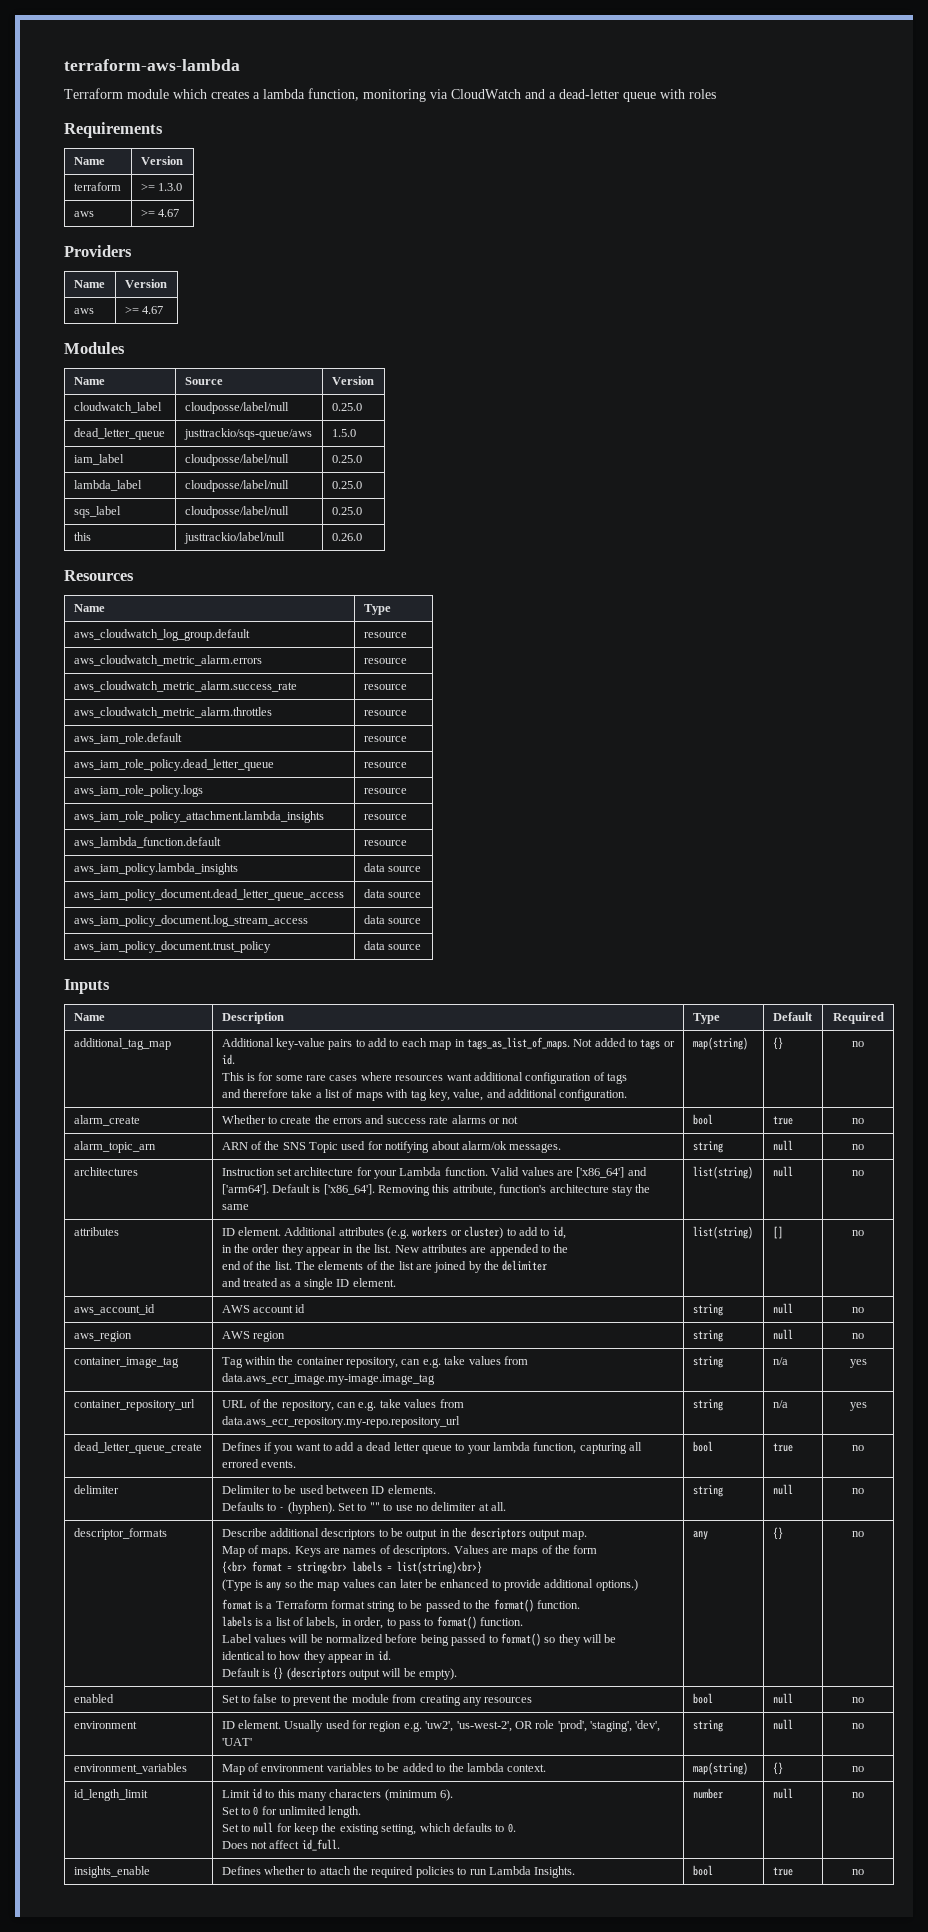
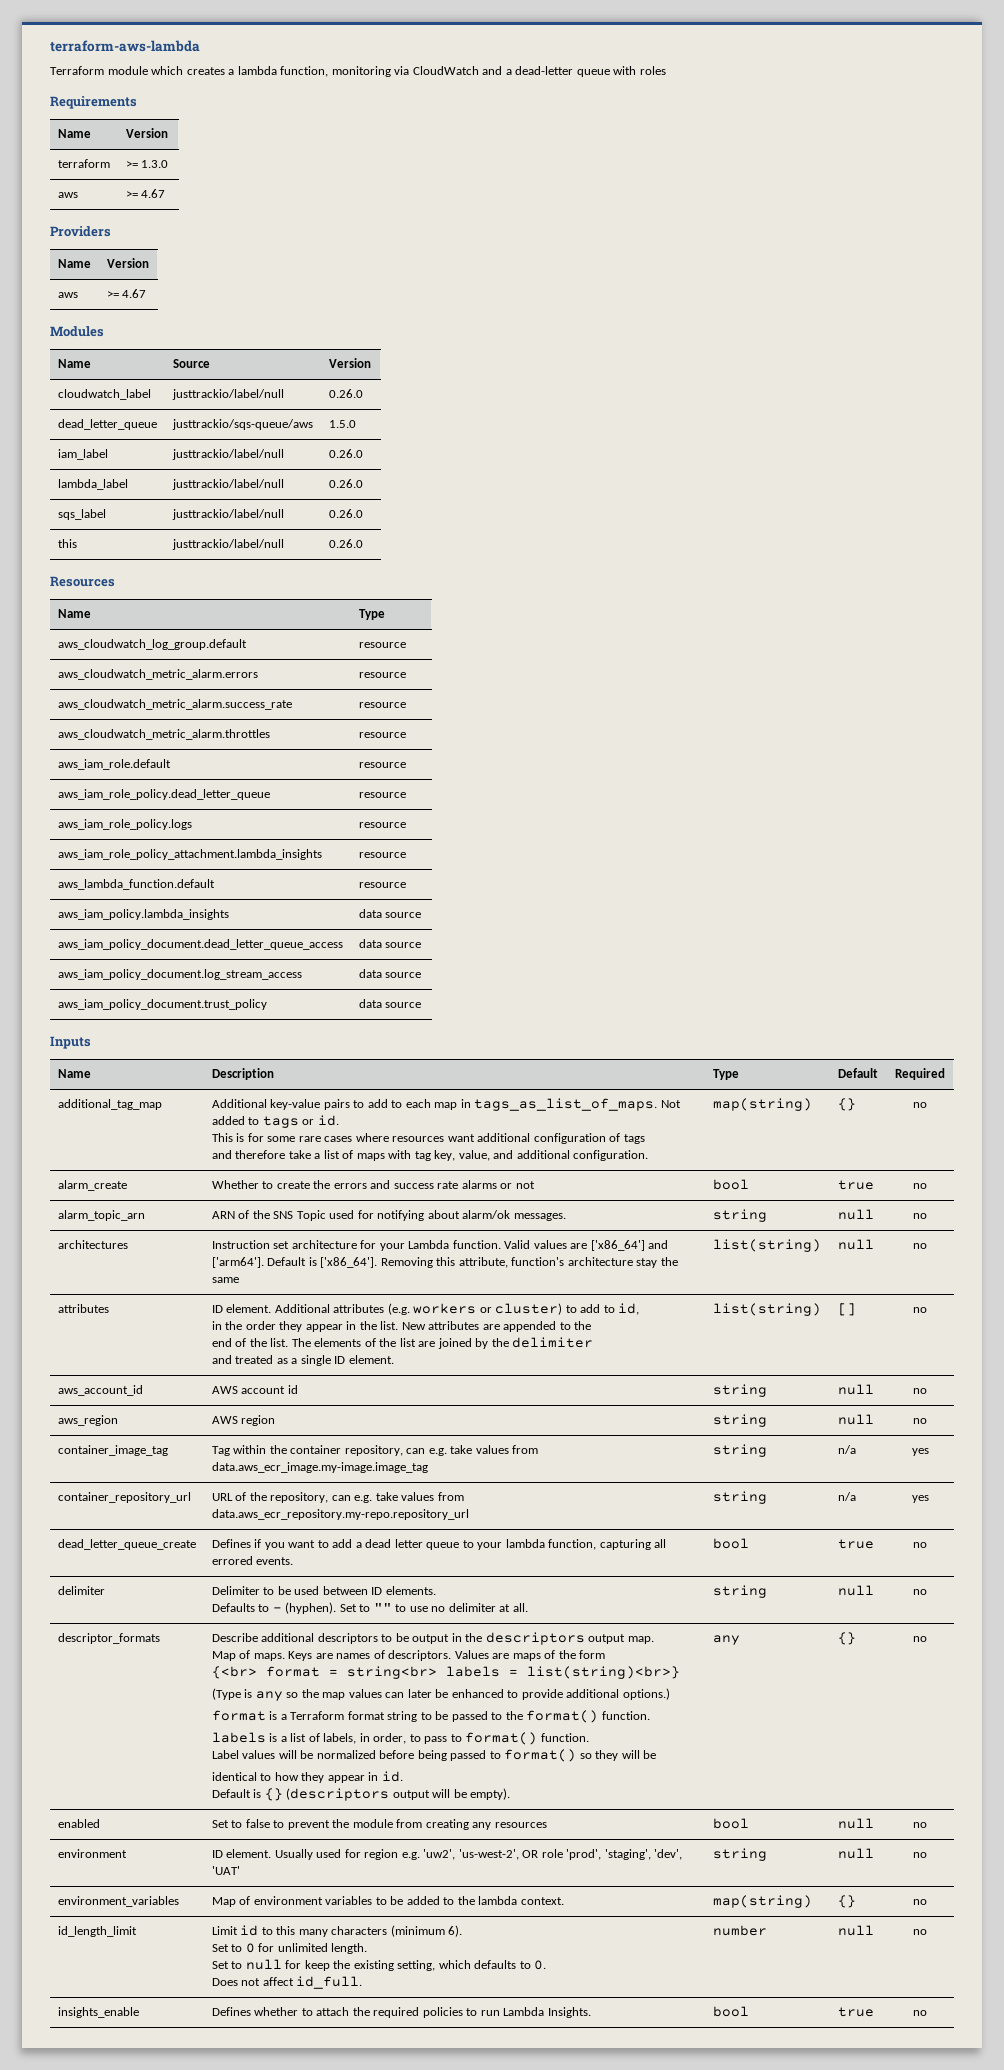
- cloudwatch_label | cloudposse/label/null | 0.25.0
+ cloudwatch_label | justtrackio/label/null | 0.26.0
- iam_label | cloudposse/label/null | 0.25.0
+ iam_label | justtrackio/label/null | 0.26.0
- lambda_label | cloudposse/label/null | 0.25.0
+ lambda_label | justtrackio/label/null | 0.26.0
- sqs_label | cloudposse/label/null | 0.25.0
+ sqs_label | justtrackio/label/null | 0.26.0

